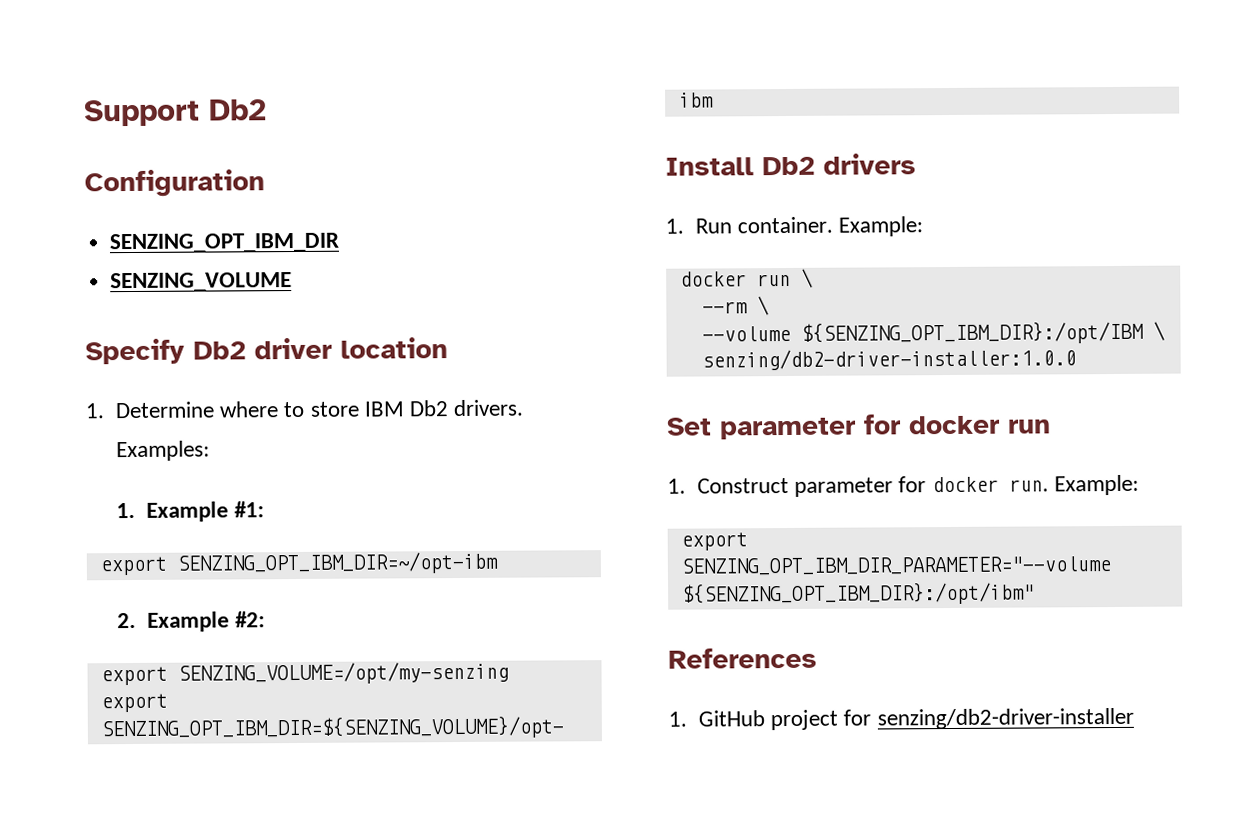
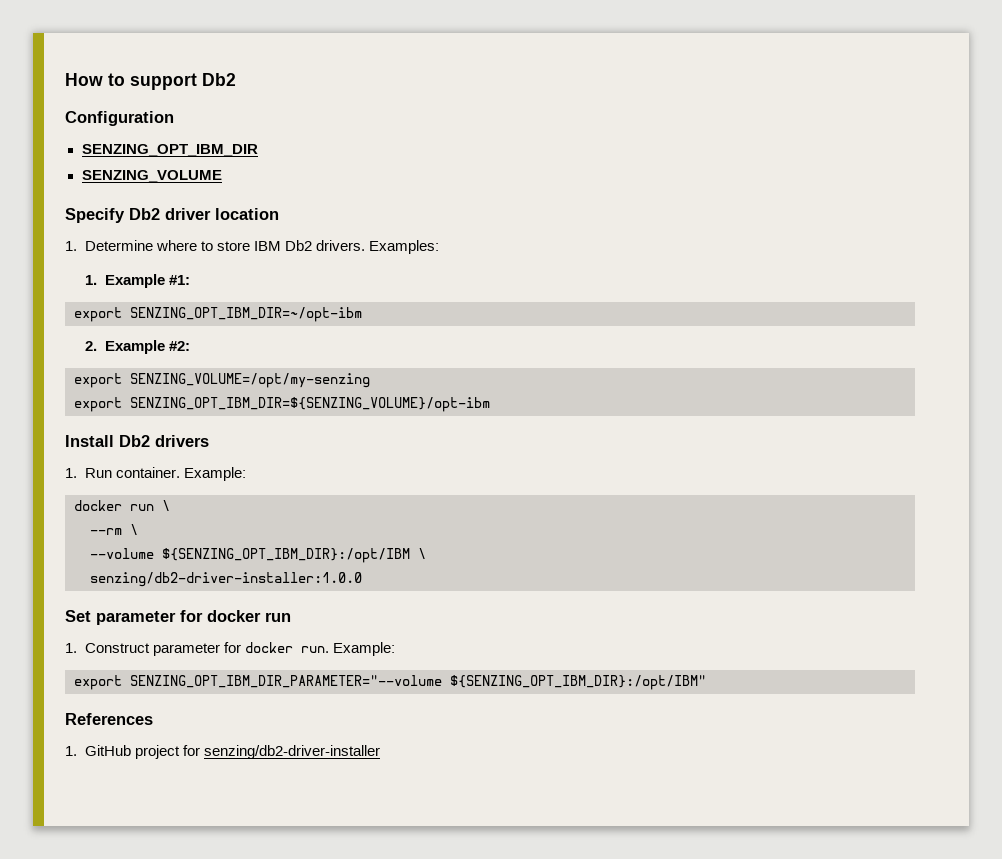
- Support Db2
+ How to support Db2
- export SENZING_OPT_IBM_DIR_PARAMETER="--volume ${SENZING_OPT_IBM_DIR}:/opt/ibm"
+ export SENZING_OPT_IBM_DIR_PARAMETER="--volume ${SENZING_OPT_IBM_DIR}:/opt/IBM"

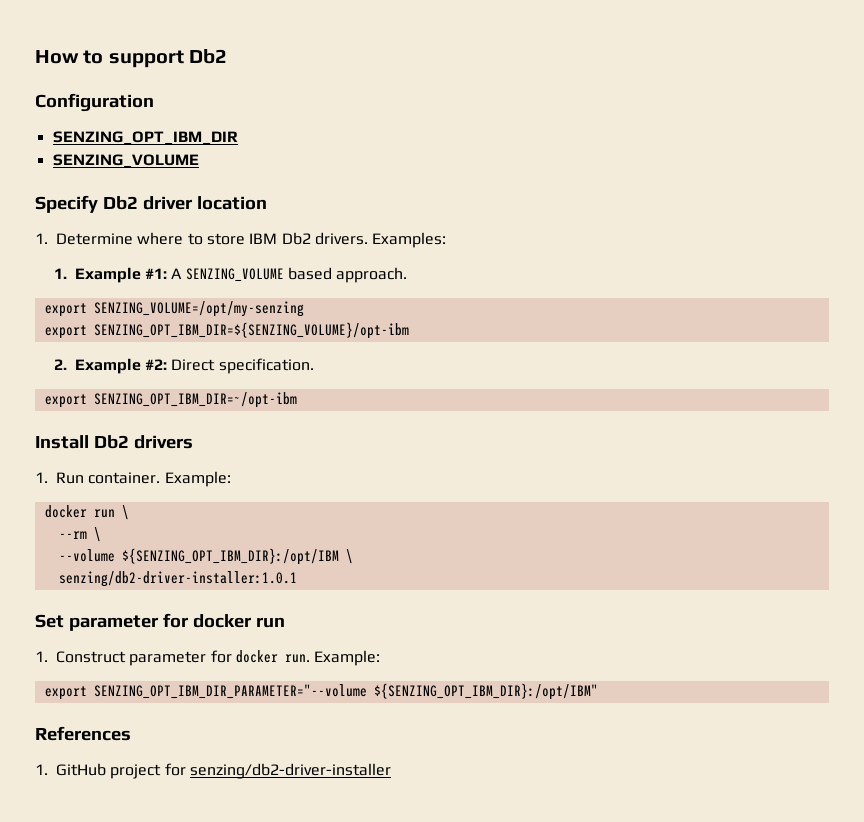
- 1. Example #1:
- export SENZING_OPT_IBM_DIR=~/opt-ibm
- 2. Example #2:
+ 1. Example #1: A SENZING_VOLUME based approach.
+ 2. Example #2: Direct specification.
+ export SENZING_OPT_IBM_DIR=~/opt-ibm
- senzing/db2-driver-installer:1.0.0
+ senzing/db2-driver-installer:1.0.1

